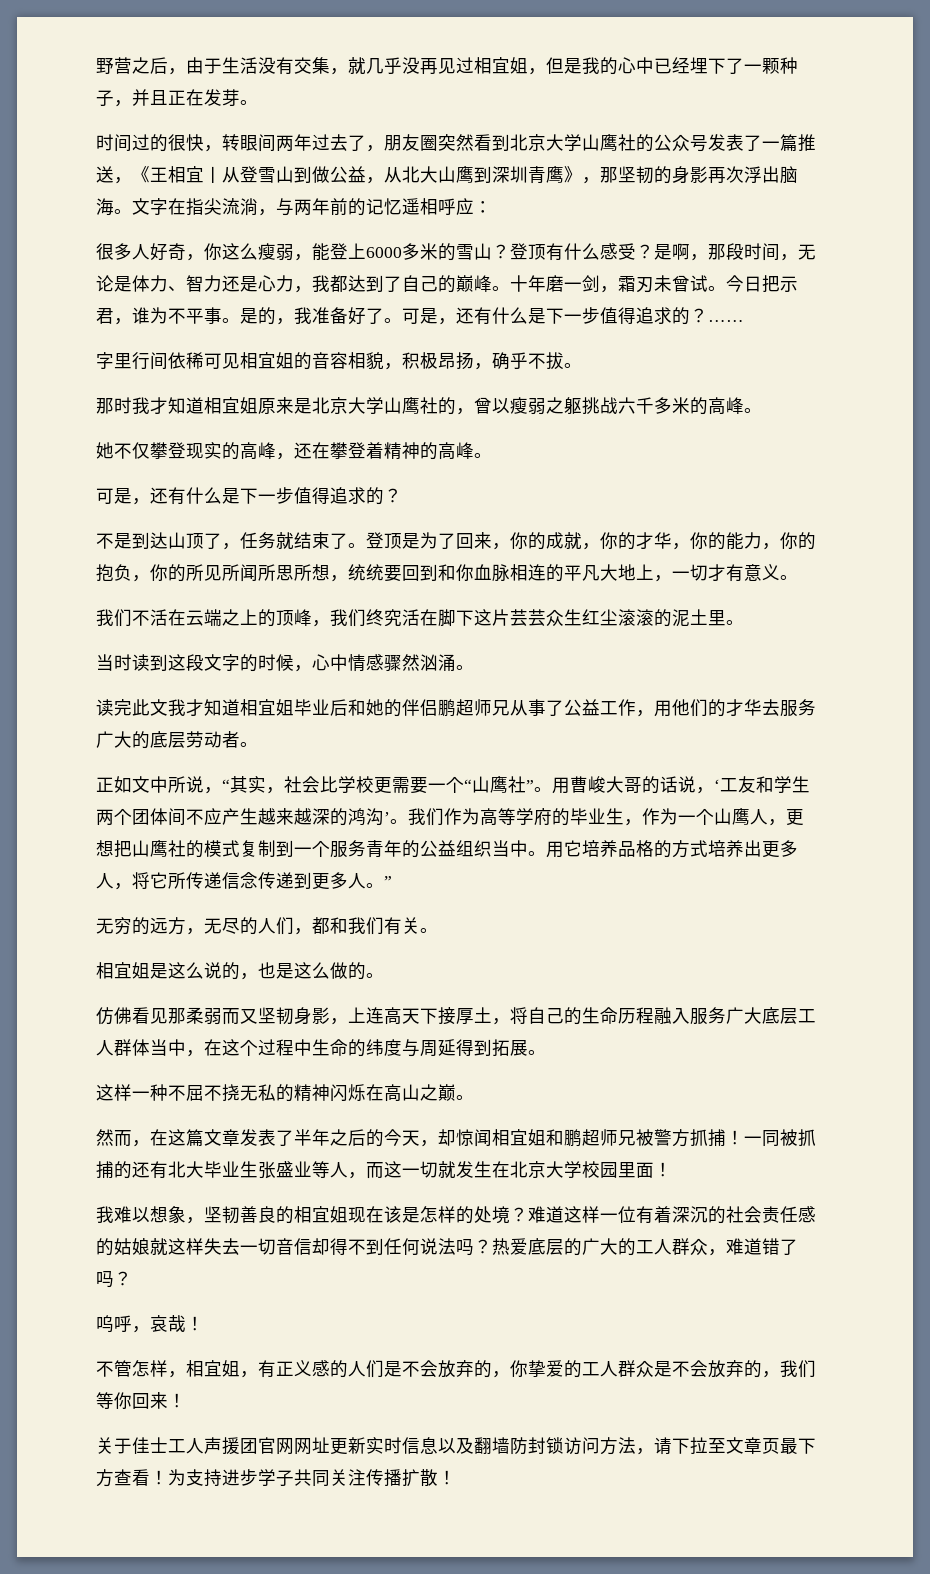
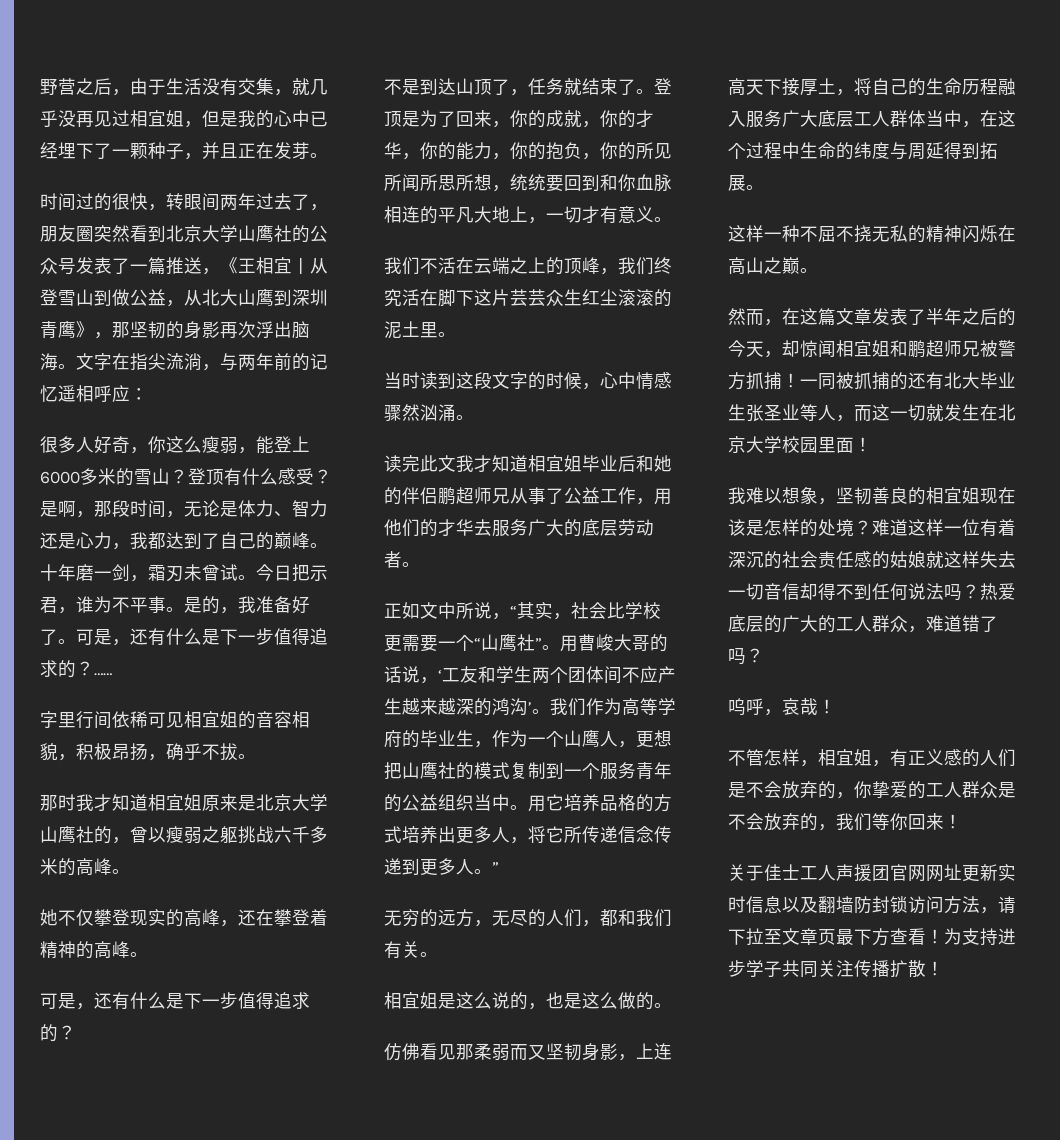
- 一同被抓捕的还有北大毕业生张盛业等人，而这一切就发生在北京大学校园里面！
+ 一同被抓捕的还有北大毕业生张圣业等人，而这一切就发生在北京大学校园里面！

